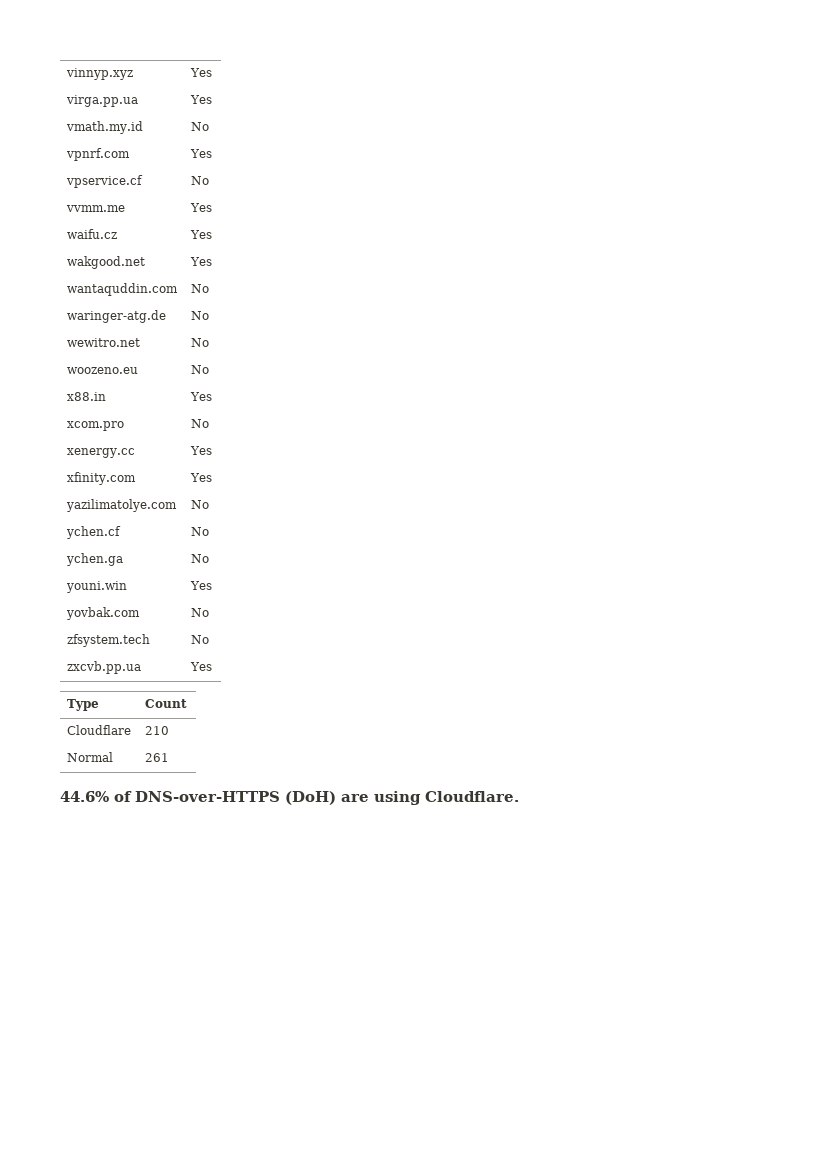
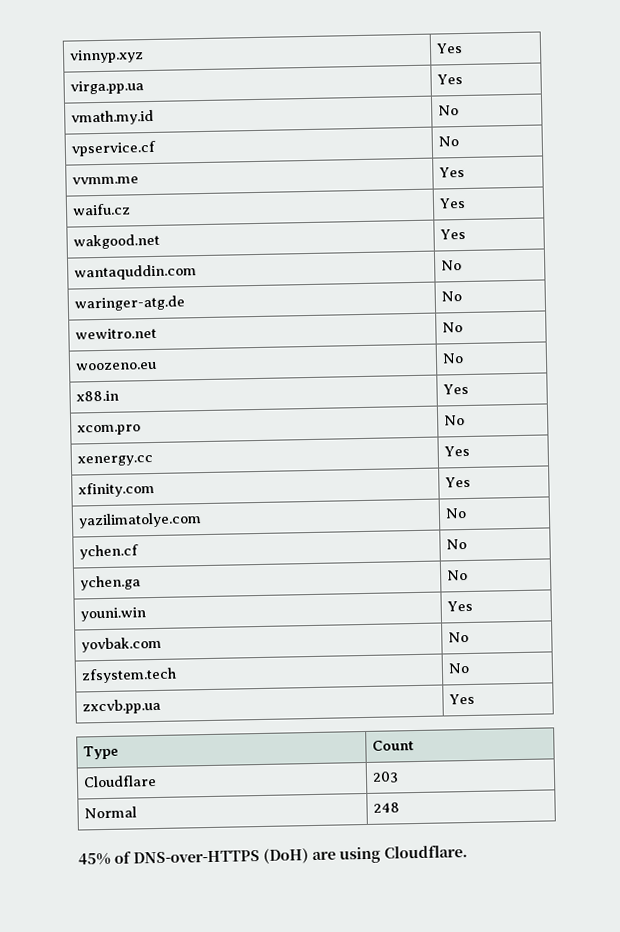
- vpnrf.com | Yes
- Cloudflare | 210
+ Cloudflare | 203
- Normal | 261
- 44.6% of DNS-over-HTTPS (DoH) are using Cloudflare.
+ Normal | 248
+ 45% of DNS-over-HTTPS (DoH) are using Cloudflare.

